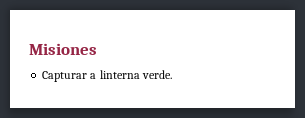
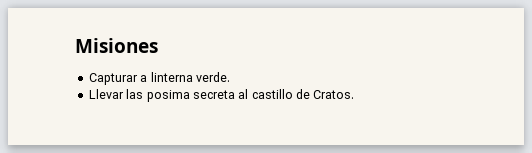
+ Llevar las posima secreta al castillo de Cratos.

